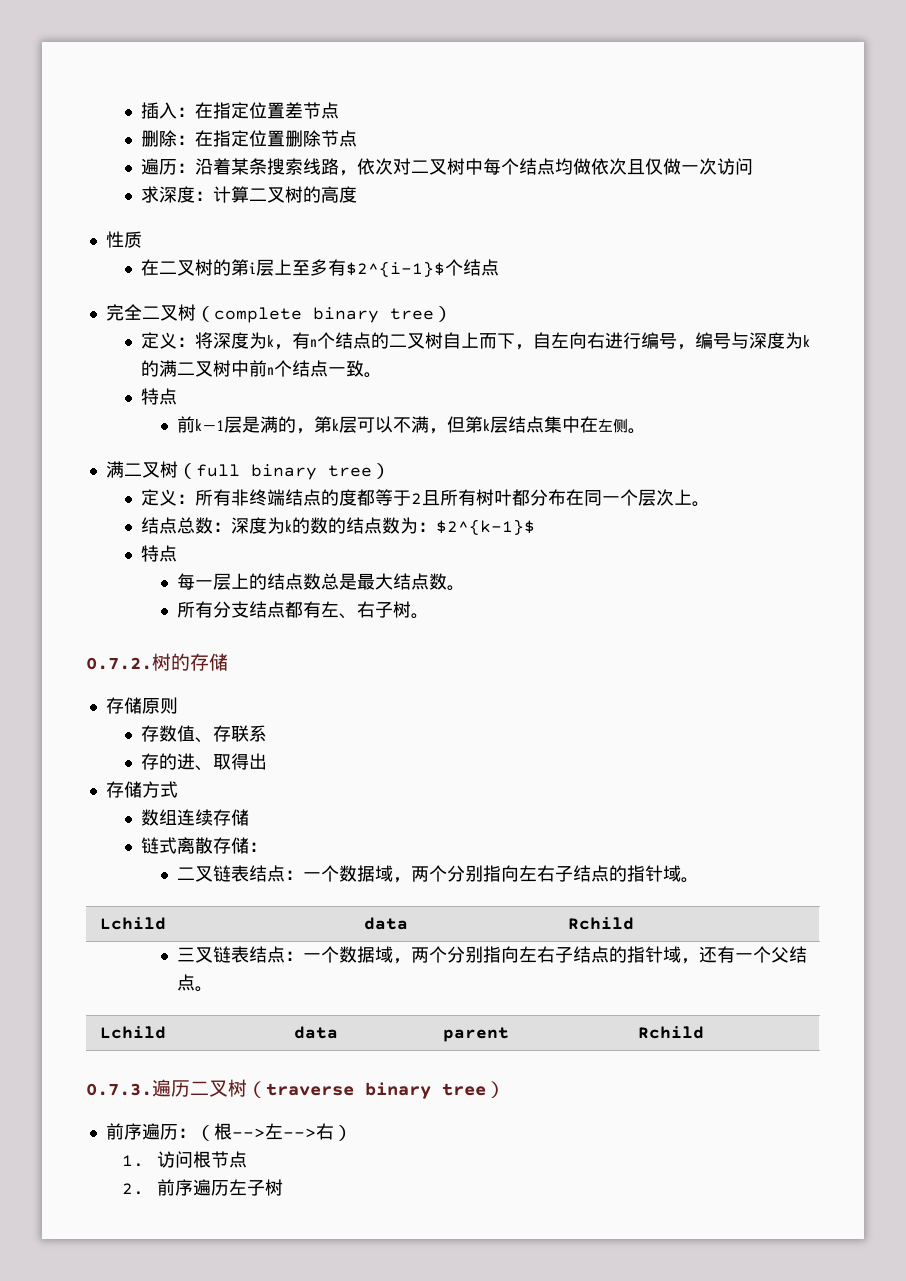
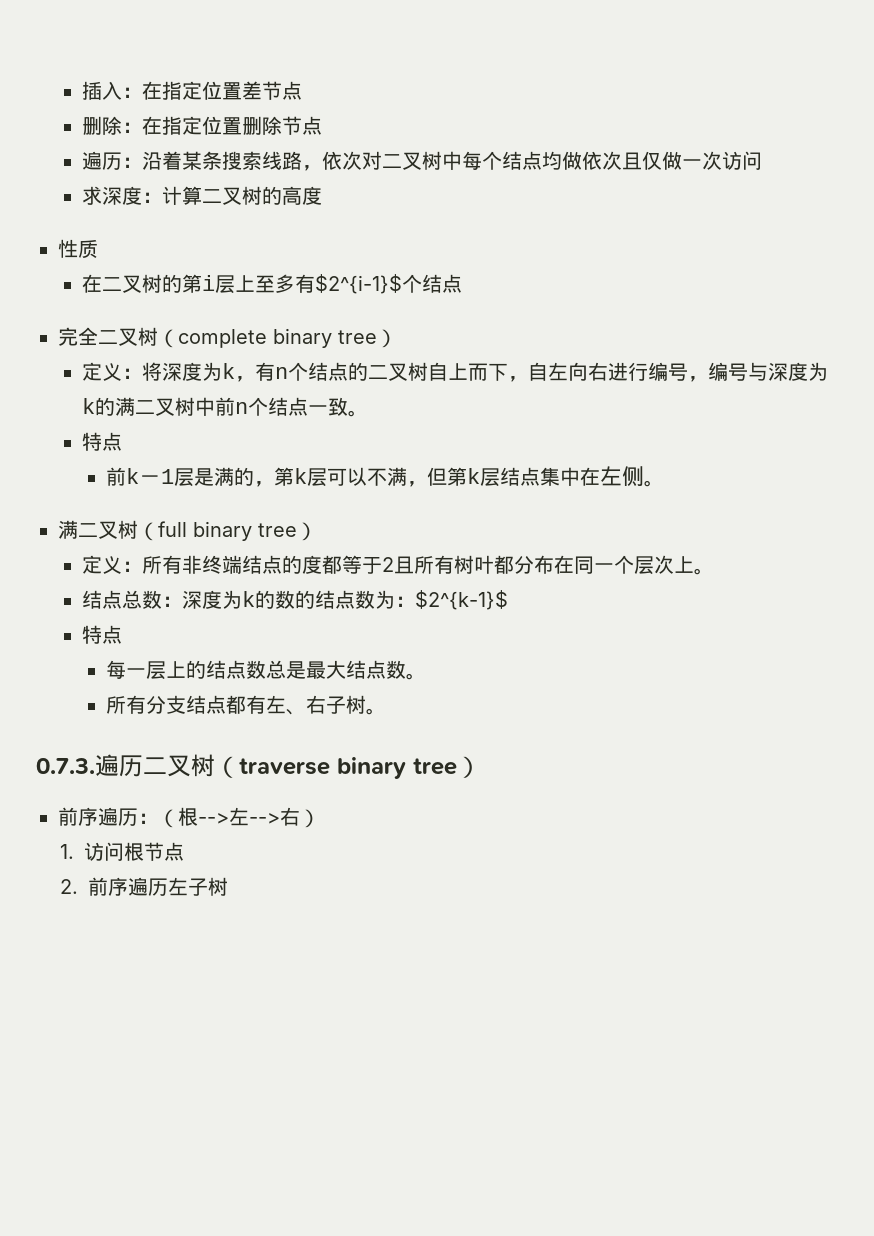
- 0.7.2.树的存储
- 存储原则
- 存数值、存联系
- 存的进、取得出
- 存储方式
- 数组连续存储
- 链式离散存储：
- 二叉链表结点：一个数据域，两个分别指向左右子结点的指针域。
- Lchild | data | Rchild
- 三叉链表结点：一个数据域，两个分别指向左右子结点的指针域，还有一个父结点。
- Lchild | data | parent | Rchild

